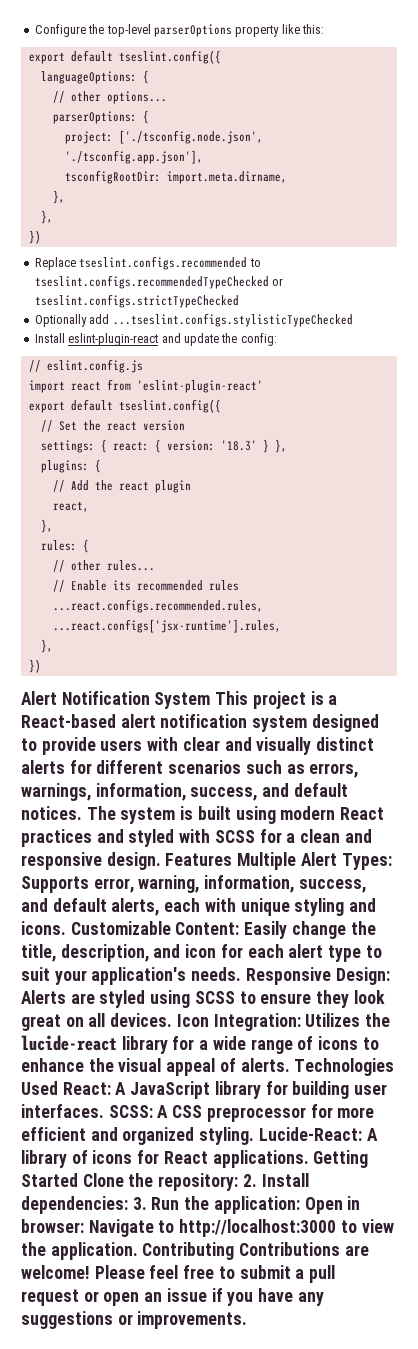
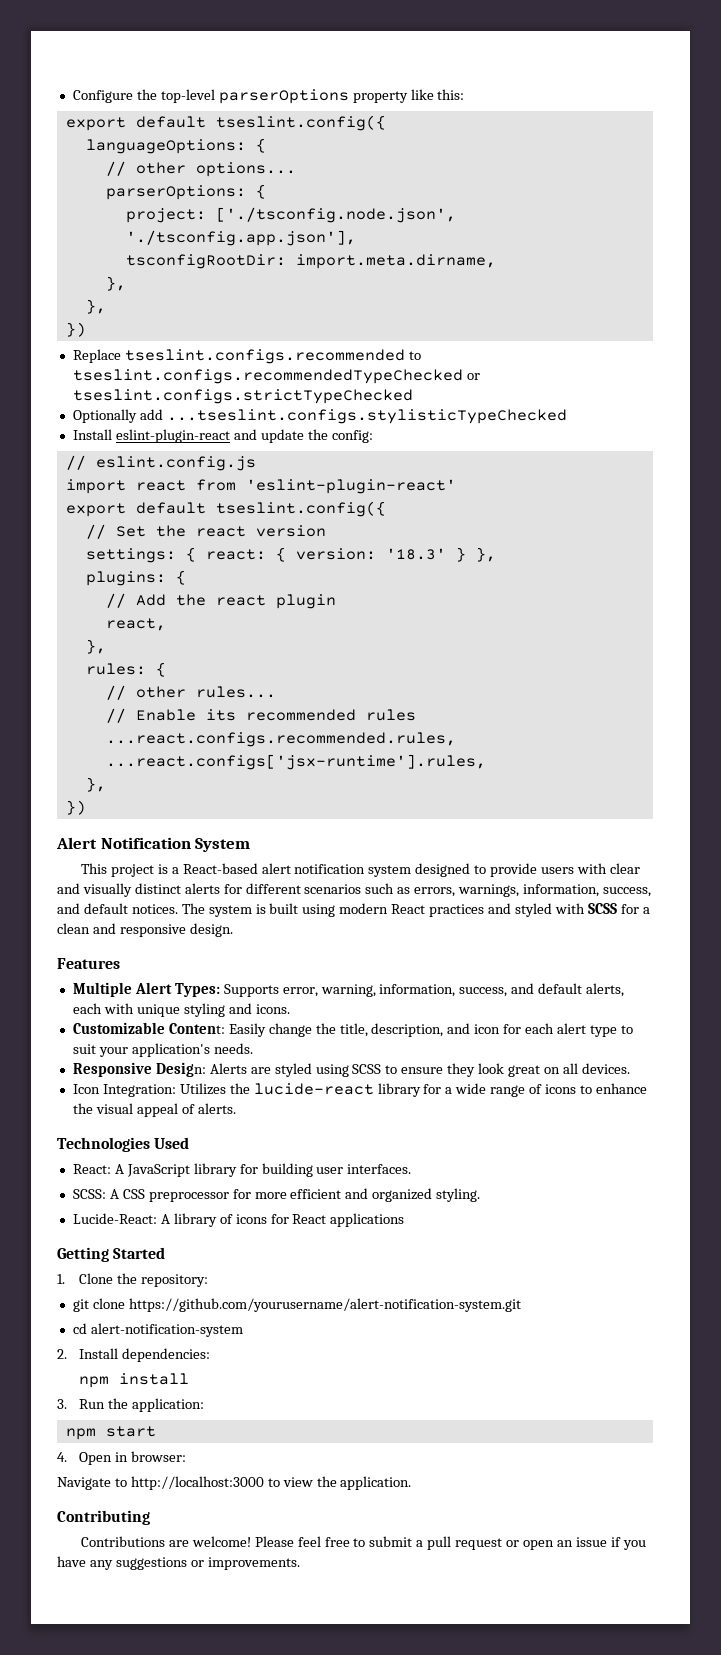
- Alert Notification System This project is a React-based alert notification system designed to provide users with clear and visually distinct alerts for different scenarios such as errors, warnings, information, success, and default notices.
+ Alert Notification System
+ This project is a React-based alert notification system designed to provide users with clear and visually distinct alerts for different scenarios such as errors, warnings, information, success, and default notices.
- The system is built using modern React practices and styled with SCSS for a clean and responsive design. Features Multiple Alert Types:
+ The system is built using modern React practices and styled with SCSS for a clean and responsive design.
+ Features
+ Multiple Alert Types:
- Supports error, warning, information, success, and default alerts, each with unique styling and icons. Customizable Content:
+ Supports error, warning, information, success, and default alerts, each with unique styling and icons.
+ Customizable Content:
- Easily change the title, description, and icon for each alert type to suit your application's needs. Responsive Design:
+ Easily change the title, description, and icon for each alert type to suit your application's needs.
+ Responsive Design:
- Alerts are styled using SCSS to ensure they look great on all devices. Icon Integration:
+ Alerts are styled using SCSS to ensure they look great on all devices.
+ Icon Integration:
- Utilizes the lucide-react library for a wide range of icons to enhance the visual appeal of alerts. Technologies Used React:
+ Utilizes the lucide-react library for a wide range of icons to enhance the visual appeal of alerts.
+ Technologies Used
+ React:
- A JavaScript library for building user interfaces. SCSS:
+ A JavaScript library for building user interfaces.
+ SCSS:
- A CSS preprocessor for more efficient and organized styling. Lucide-React:
+ A CSS preprocessor for more efficient and organized styling.
+ Lucide-React:
- A library of icons for React applications. Getting Started Clone the repository: 2. Install dependencies: 3. Run the application: Open in browser: Navigate to http://localhost:3000 to view the application. Contributing Contributions are welcome!
+ A library of icons for React applications
+ Getting Started
+ 1. Clone the repository:
+ git clone https://github.com/yourusername/alert-notification-system.git
+ cd alert-notification-system
+ 2. Install dependencies:
+ npm install
+ 3. Run the application:
+ npm start
+ 4. Open in browser:
+ Navigate to http://localhost:3000 to view the application.
+ Contributing
+ Contributions are welcome!

